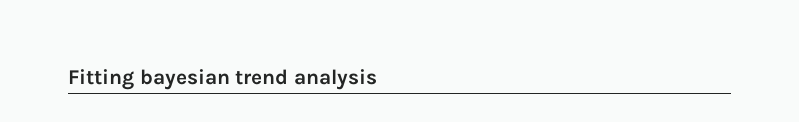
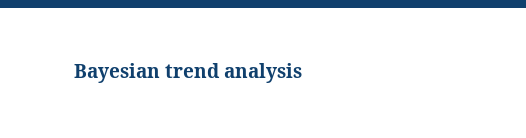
- Fitting bayesian trend analysis
+ Bayesian trend analysis

